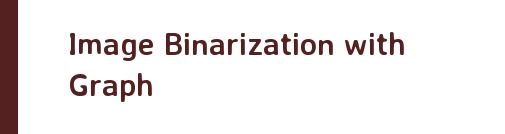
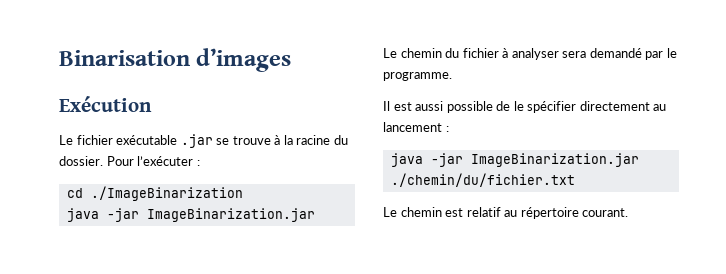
- Image Binarization with Graph
+ Binarisation d’images
+ Exécution
+ Le fichier exécutable .jar se trouve à la racine du dossier. Pour l’exécuter :
+ cd ./ImageBinarization
+ java -jar ImageBinarization.jar
+ Le chemin du fichier à analyser sera demandé par le programme.
+ Il est aussi possible de le spécifier directement au lancement :
+ java -jar ImageBinarization.jar ./chemin/du/fichier.txt
+ Le chemin est relatif au répertoire courant.

